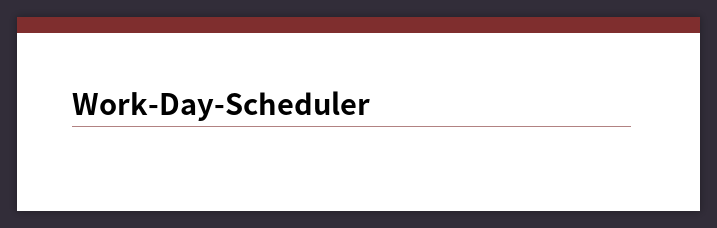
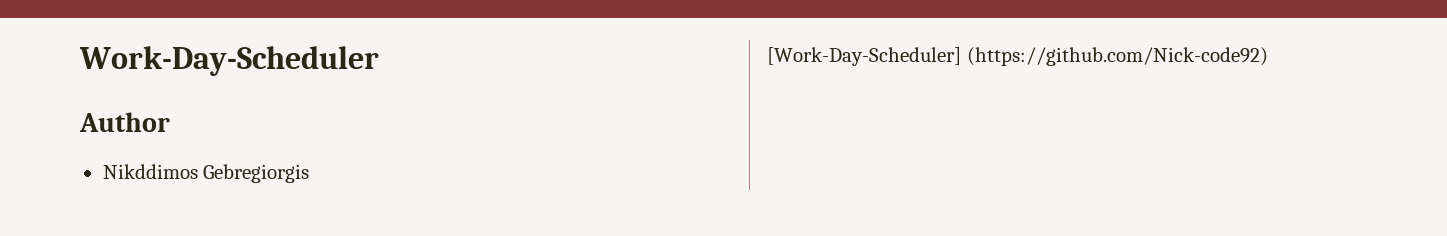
+ Author
+ Nikddimos Gebregiorgis
+ [Work-Day-Scheduler] (https://github.com/Nick-code92)

